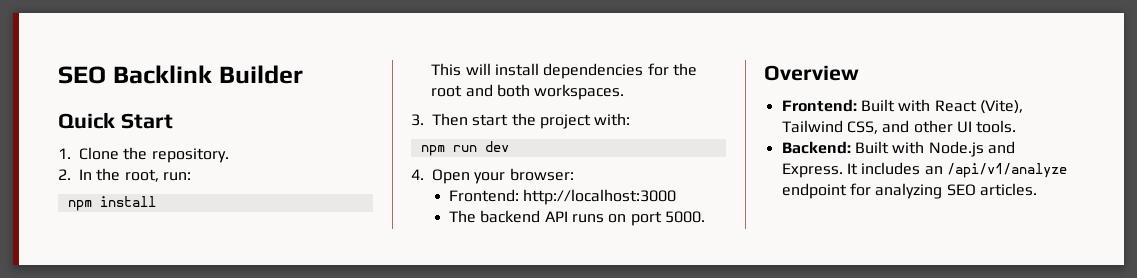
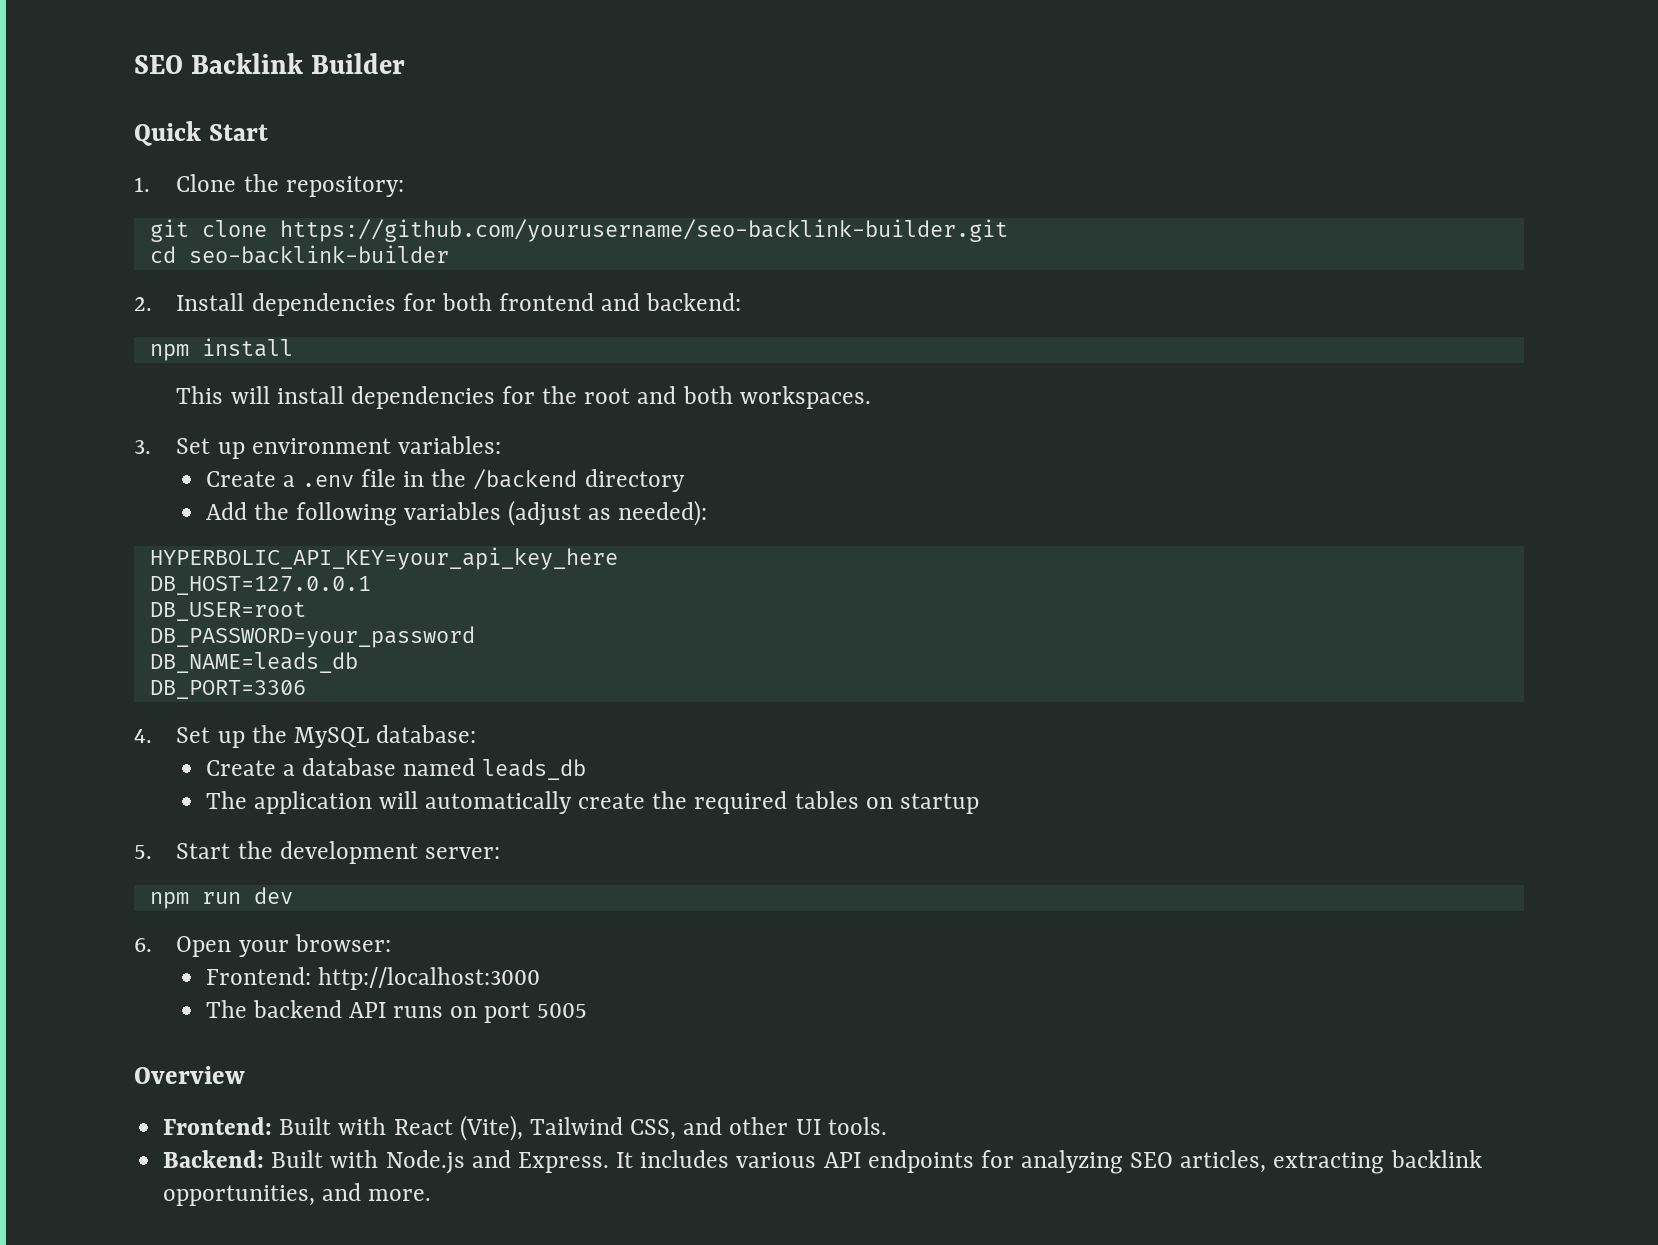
- 1. Clone the repository.
- 2. In the root, run:
+ 1. Clone the repository:
+ git clone https://github.com/yourusername/seo-backlink-builder.git
+ cd seo-backlink-builder
+ 2. Install dependencies for both frontend and backend:
- 3. Then start the project with:
+ 3. Set up environment variables:
+ Create a .env file in the /backend directory
+ Add the following variables (adjust as needed):
+ HYPERBOLIC_API_KEY=your_api_key_here
+ DB_HOST=127.0.0.1
+ DB_USER=root
+ DB_PASSWORD=your_password
+ DB_NAME=leads_db
+ DB_PORT=3306
+ 4. Set up the MySQL database:
+ Create a database named leads_db
+ The application will automatically create the required tables on startup
+ 5. Start the development server:
- 4. Open your browser:
+ 6. Open your browser:
- The backend API runs on port 5000.
+ The backend API runs on port 5005
- It includes an /api/v1/analyze endpoint for analyzing SEO articles.
+ It includes various API endpoints for analyzing SEO articles, extracting backlink opportunities, and more.

